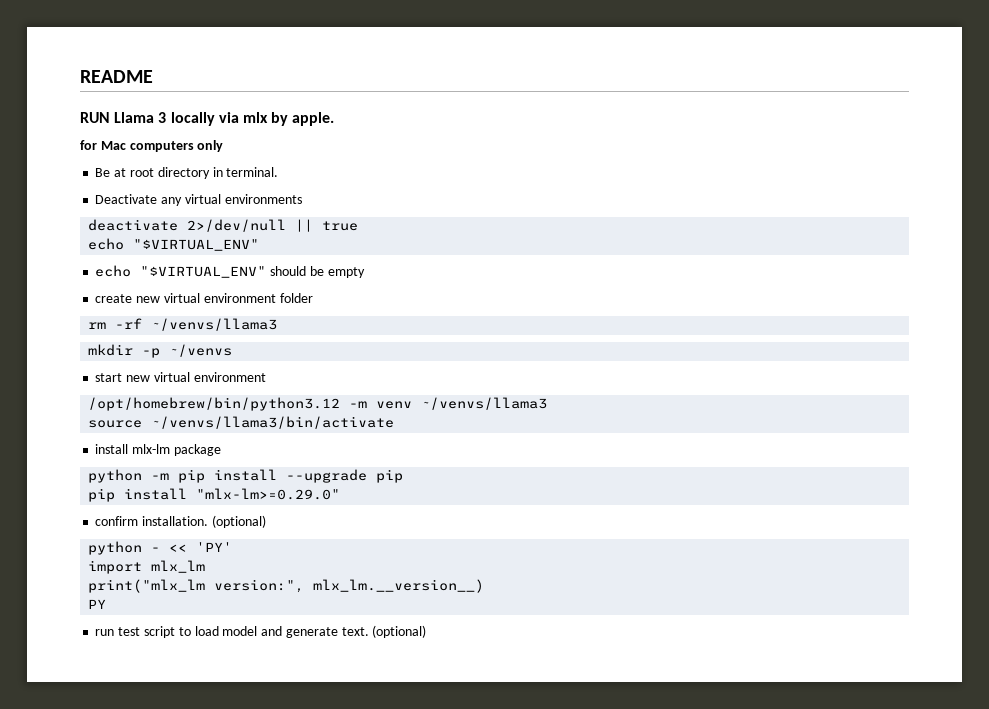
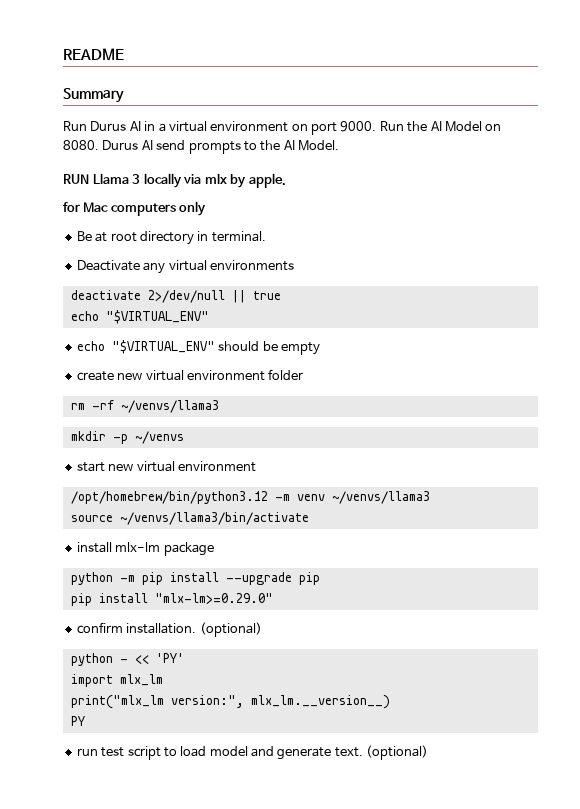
+ Summary
+ Run Durus AI in a virtual environment on port 9000. Run the AI Model on 8080. Durus AI send prompts to the AI Model.

